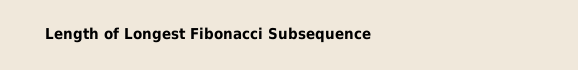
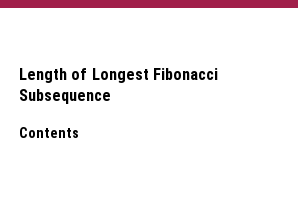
+ Contents

